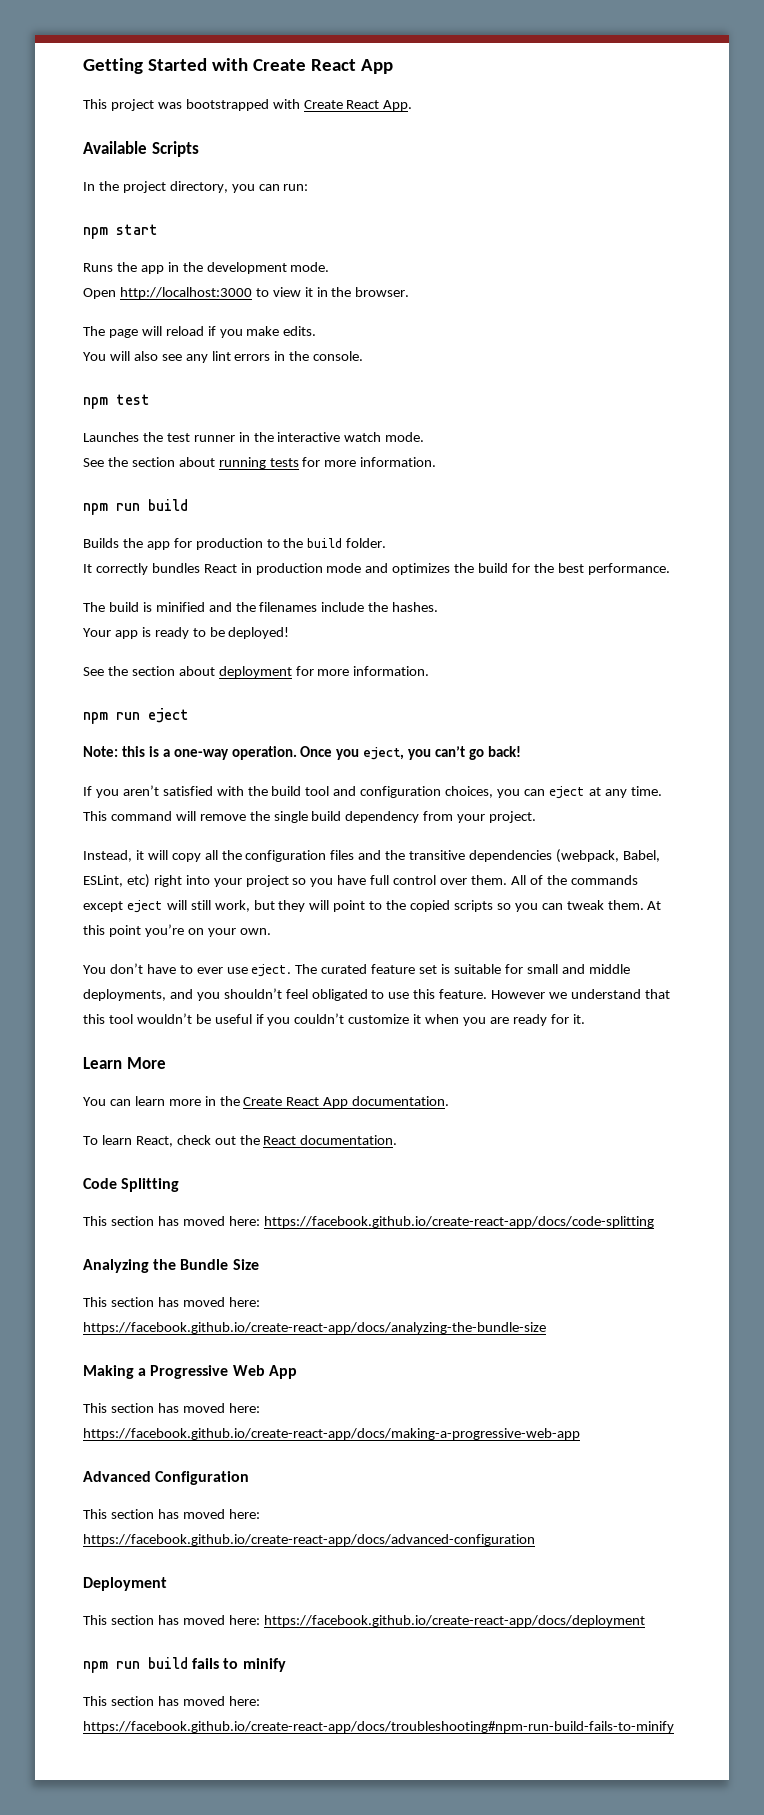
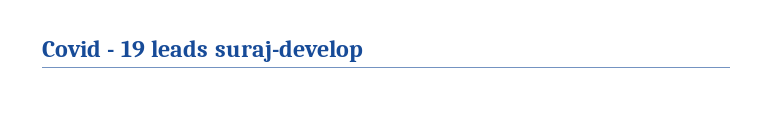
- Getting Started with Create React App
- This project was bootstrapped with Create React App.
- Available Scripts
- In the project directory, you can run:
- npm start
- Runs the app in the development mode.
- Open http://localhost:3000 to view it in the browser.
- The page will reload if you make edits.
- You will also see any lint errors in the console.
- npm test
- Launches the test runner in the interactive watch mode.
- See the section about running tests for more information.
- npm run build
- Builds the app for production to the build folder.
- It correctly bundles React in production mode and optimizes the build for the best performance.
- The build is minified and the filenames include the hashes.
- Your app is ready to be deployed!
- See the section about deployment for more information.
- npm run eject
- Note: this is a one-way operation. Once you eject, you can’t go back!
- If you aren’t satisfied with the build tool and configuration choices, you can eject at any time. This command will remove the single build dependency from your project.
- Instead, it will copy all the configuration files and the transitive dependencies (webpack, Babel, ESLint, etc) right into your project so you have full control over them. All of the commands except eject will still work, but they will point to the copied scripts so you can tweak them. At this point you’re on your own.
- You don’t have to ever use eject. The curated feature set is suitable for small and middle deployments, and you shouldn’t feel obligated to use this feature. However we understand that this tool wouldn’t be useful if you couldn’t customize it when you are ready for it.
- Learn More
- You can learn more in the Create React App documentation.
- To learn React, check out the React documentation.
- Code Splitting
- This section has moved here: https://facebook.github.io/create-react-app/docs/code-splitting
- Analyzing the Bundle Size
- This section has moved here: https://facebook.github.io/create-react-app/docs/analyzing-the-bundle-size
- Making a Progressive Web App
- This section has moved here: https://facebook.github.io/create-react-app/docs/making-a-progressive-web-app
- Advanced Configuration
- This section has moved here: https://facebook.github.io/create-react-app/docs/advanced-configuration
- Deployment
- This section has moved here: https://facebook.github.io/create-react-app/docs/deployment
- npm run build fails to minify
- This section has moved here: https://facebook.github.io/create-react-app/docs/troubleshooting#npm-run-build-fails-to-minify
+ Covid - 19 leads suraj-develop

